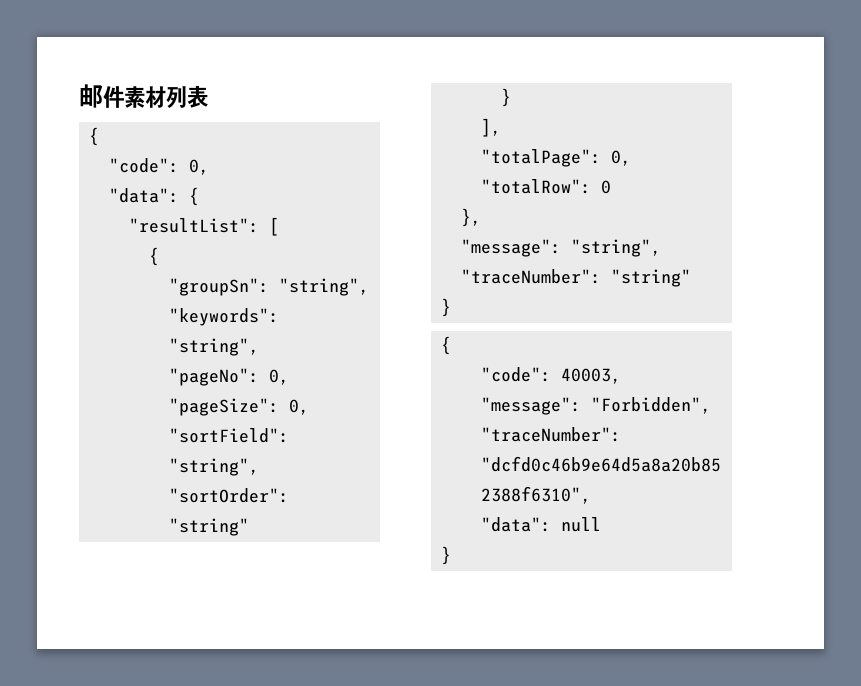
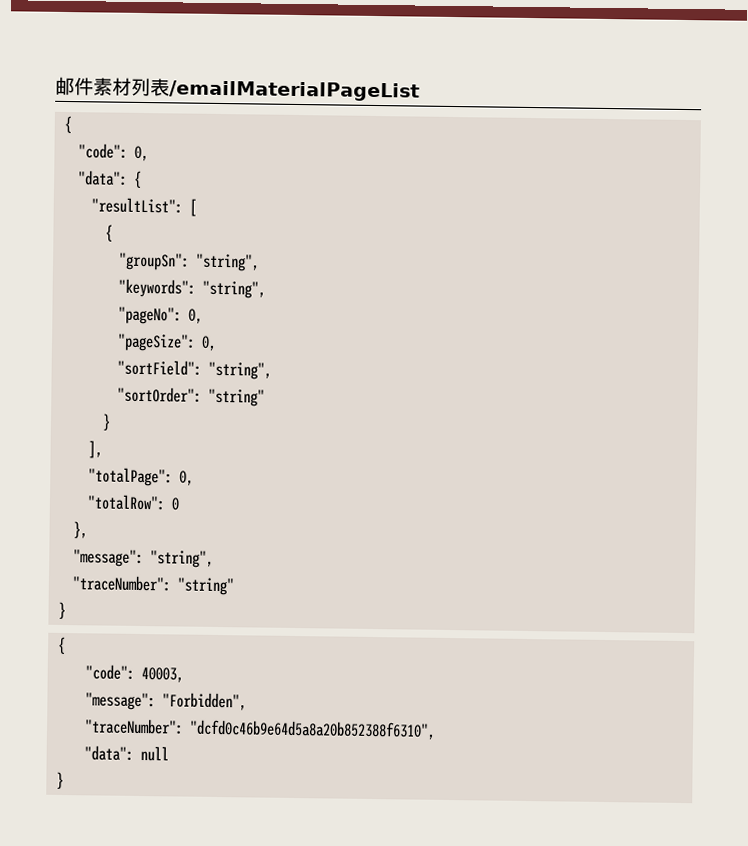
- 邮件素材列表
+ 邮件素材列表/emailMaterialPageList

